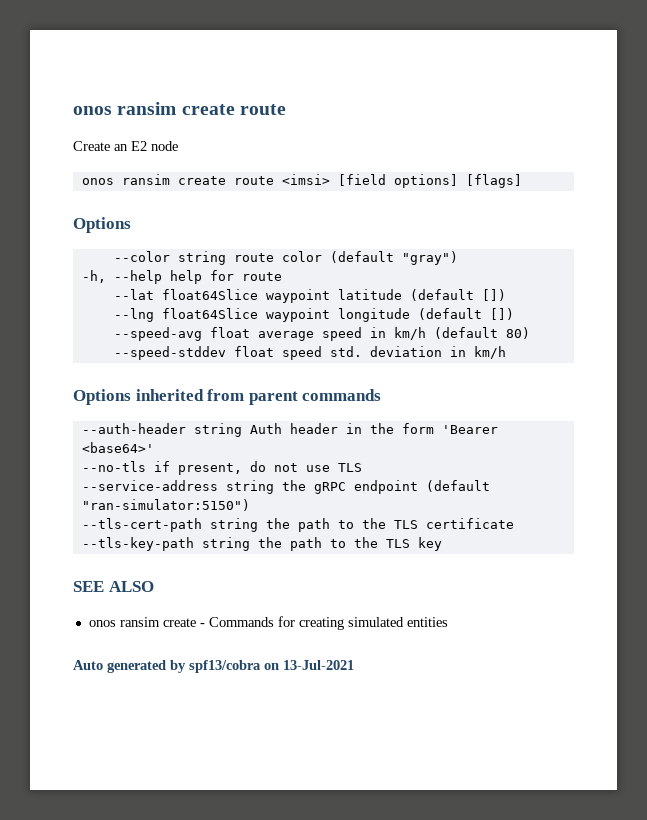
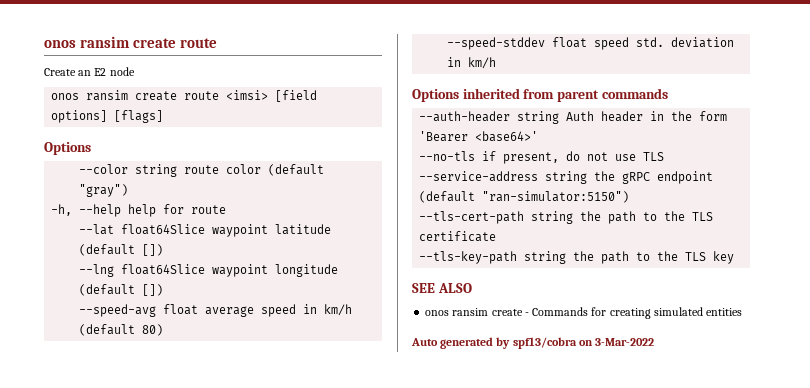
- Auto generated by spf13/cobra on 13-Jul-2021
+ Auto generated by spf13/cobra on 3-Mar-2022

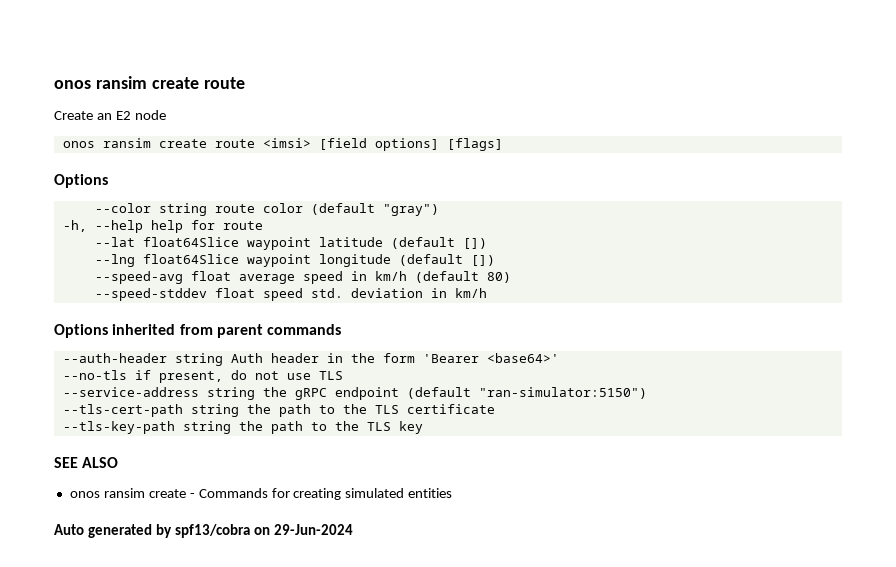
- Auto generated by spf13/cobra on 3-Mar-2022
+ Auto generated by spf13/cobra on 29-Jun-2024

